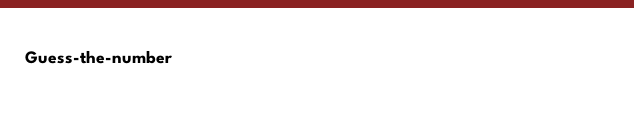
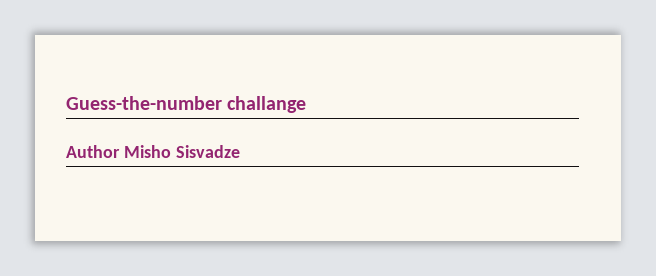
- Guess-the-number
+ Guess-the-number challange
+ Author Misho Sisvadze

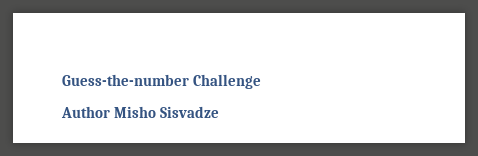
- Guess-the-number challange
+ Guess-the-number Challenge

